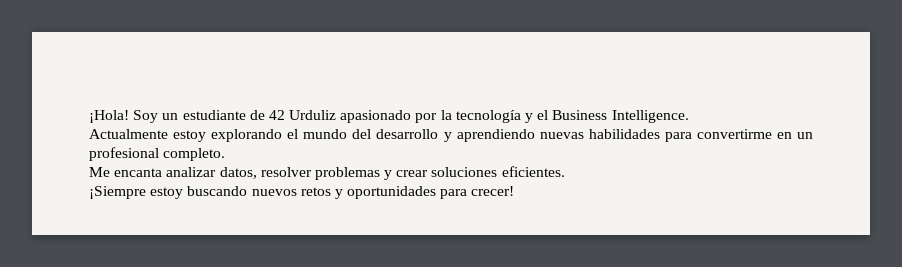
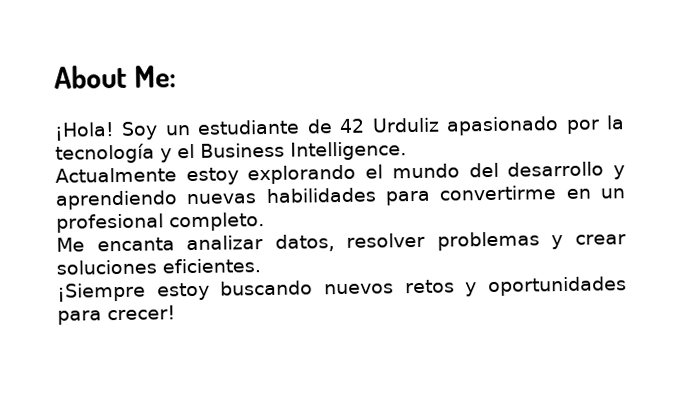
+ About Me:

